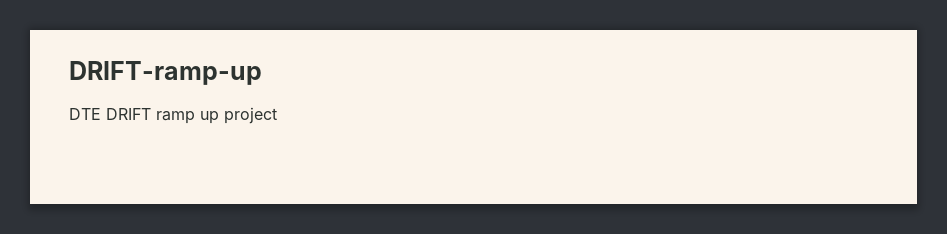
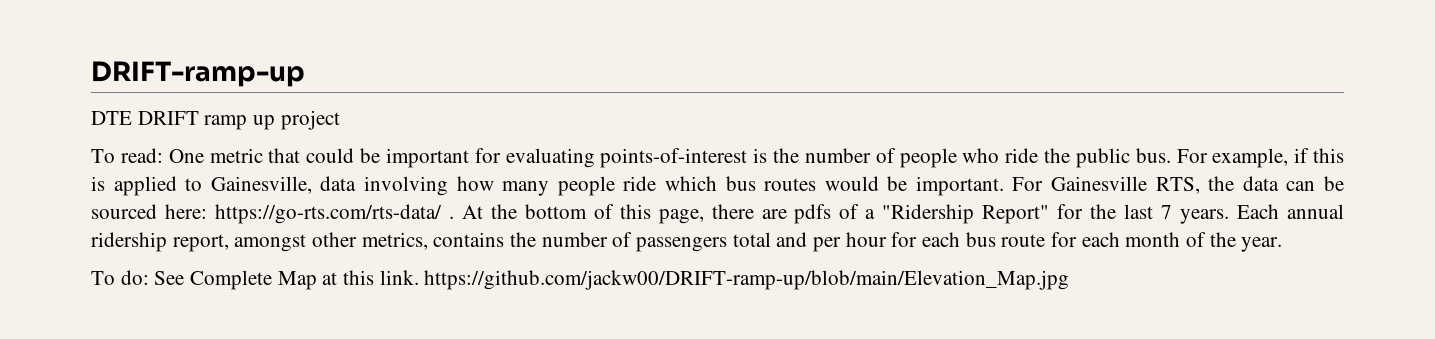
+ To read: One metric that could be important for evaluating points-of-interest is the number of people who ride the public bus. For example, if this is applied to Gainesville, data involving how many people ride which bus routes would be important. For Gainesville RTS, the data can be sourced here: https://go-rts.com/rts-data/ . At the bottom of this page, there are pdfs of a "Ridership Report" for the last 7 years. Each annual ridership report, amongst other metrics, contains the number of passengers total and per hour for each bus route for each month of the year.
+ To do: See Complete Map at this link. https://github.com/jackw00/DRIFT-ramp-up/blob/main/Elevation_Map.jpg

